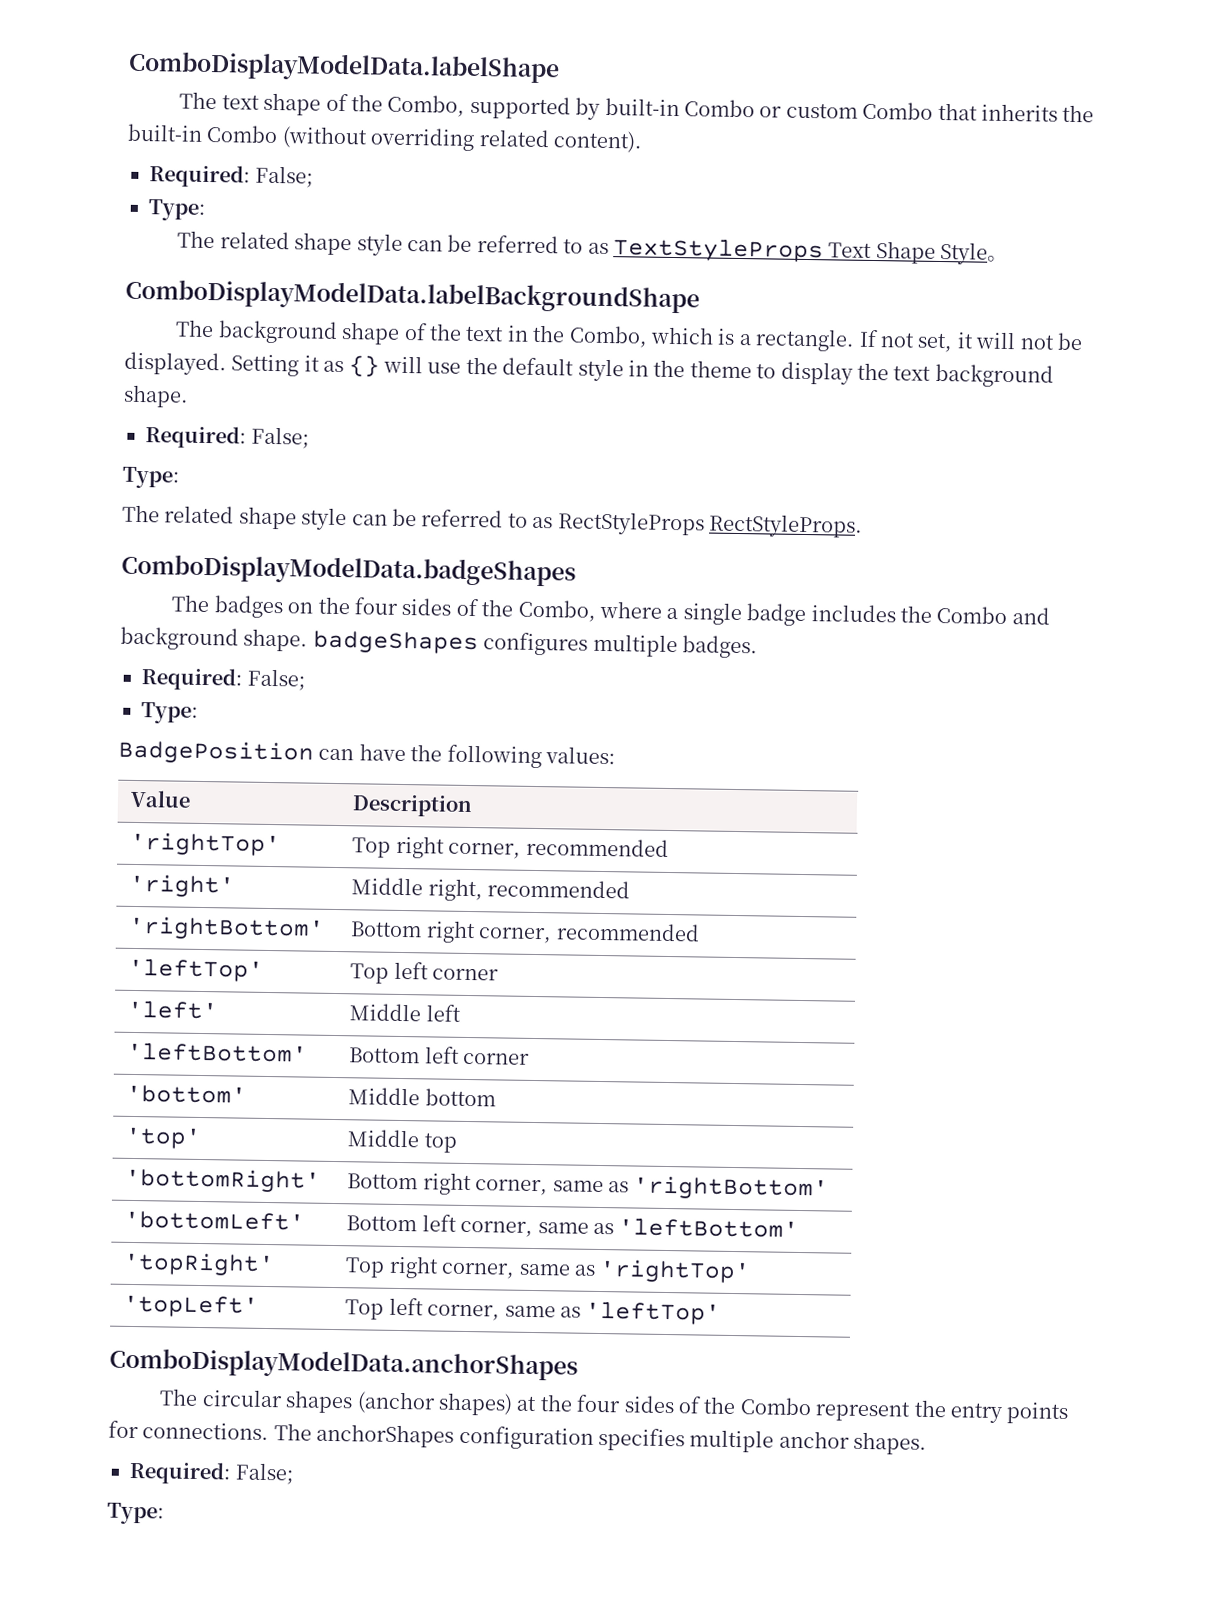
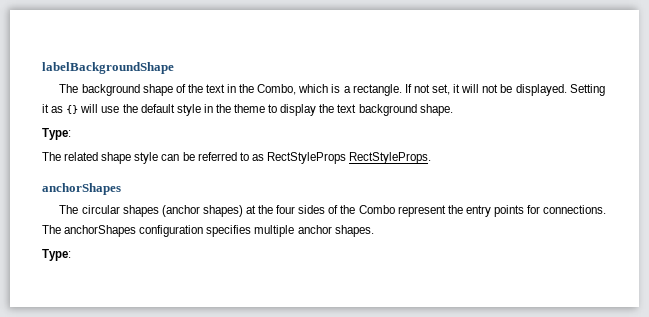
- ComboDisplayModelData.labelShape
- The text shape of the Combo, supported by built-in Combo or custom Combo that inherits the built-in Combo (without overriding related content).
- Required: False;
- Type:
- The related shape style can be referred to as TextStyleProps Text Shape Style。
- ComboDisplayModelData.labelBackgroundShape
+ labelBackgroundShape
  Setting it as {} will use the default style in the theme to display the text background shape.
- Required: False;
  The related shape style can be referred to as RectStyleProps RectStyleProps.
- ComboDisplayModelData.badgeShapes
- The badges on the four sides of the Combo, where a single badge includes the Combo and background shape. badgeShapes configures multiple badges.
- Required: False;
- Type:
- BadgePosition can have the following values:
- Value | Description
- 'rightTop' | Top right corner, recommended
- 'right' | Middle right, recommended
- 'rightBottom' | Bottom right corner, recommended
- 'leftTop' | Top left corner
- 'left' | Middle left
- 'leftBottom' | Bottom left corner
- 'bottom' | Middle bottom
- 'top' | Middle top
- 'bottomRight' | Bottom right corner, same as 'rightBottom'
- 'bottomLeft' | Bottom left corner, same as 'leftBottom'
- 'topRight' | Top right corner, same as 'rightTop'
- 'topLeft' | Top left corner, same as 'leftTop'
- ComboDisplayModelData.anchorShapes
+ anchorShapes
  The anchorShapes configuration specifies multiple anchor shapes.
- Required: False;

